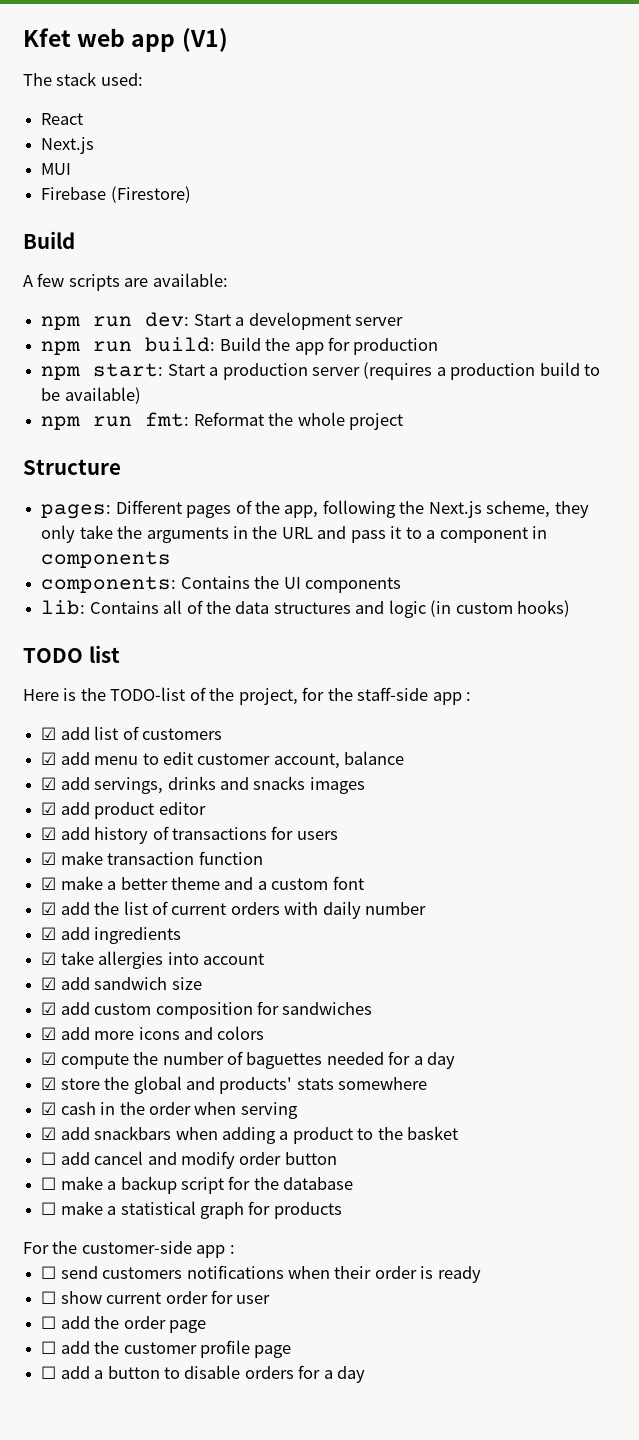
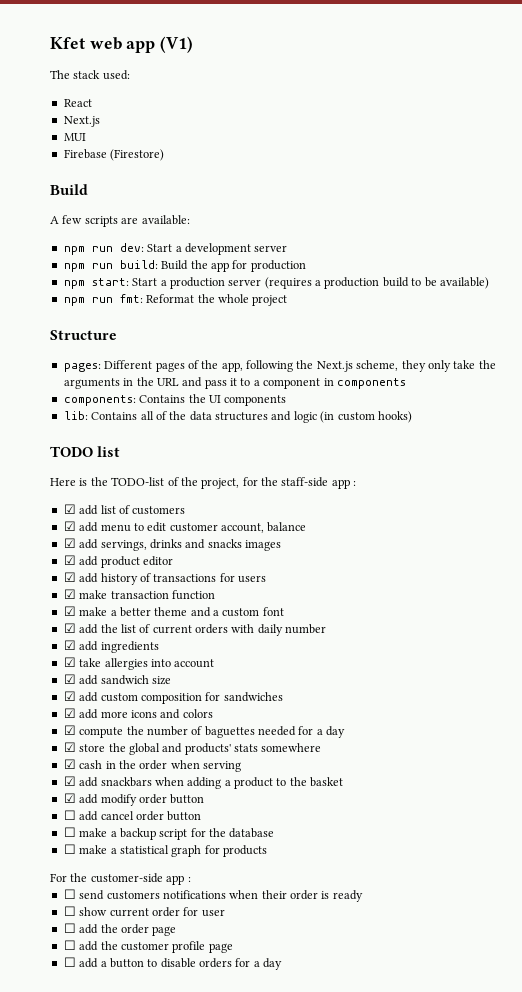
+ ☑ add modify order button
- ☐ add cancel and modify order button
+ ☐ add cancel order button

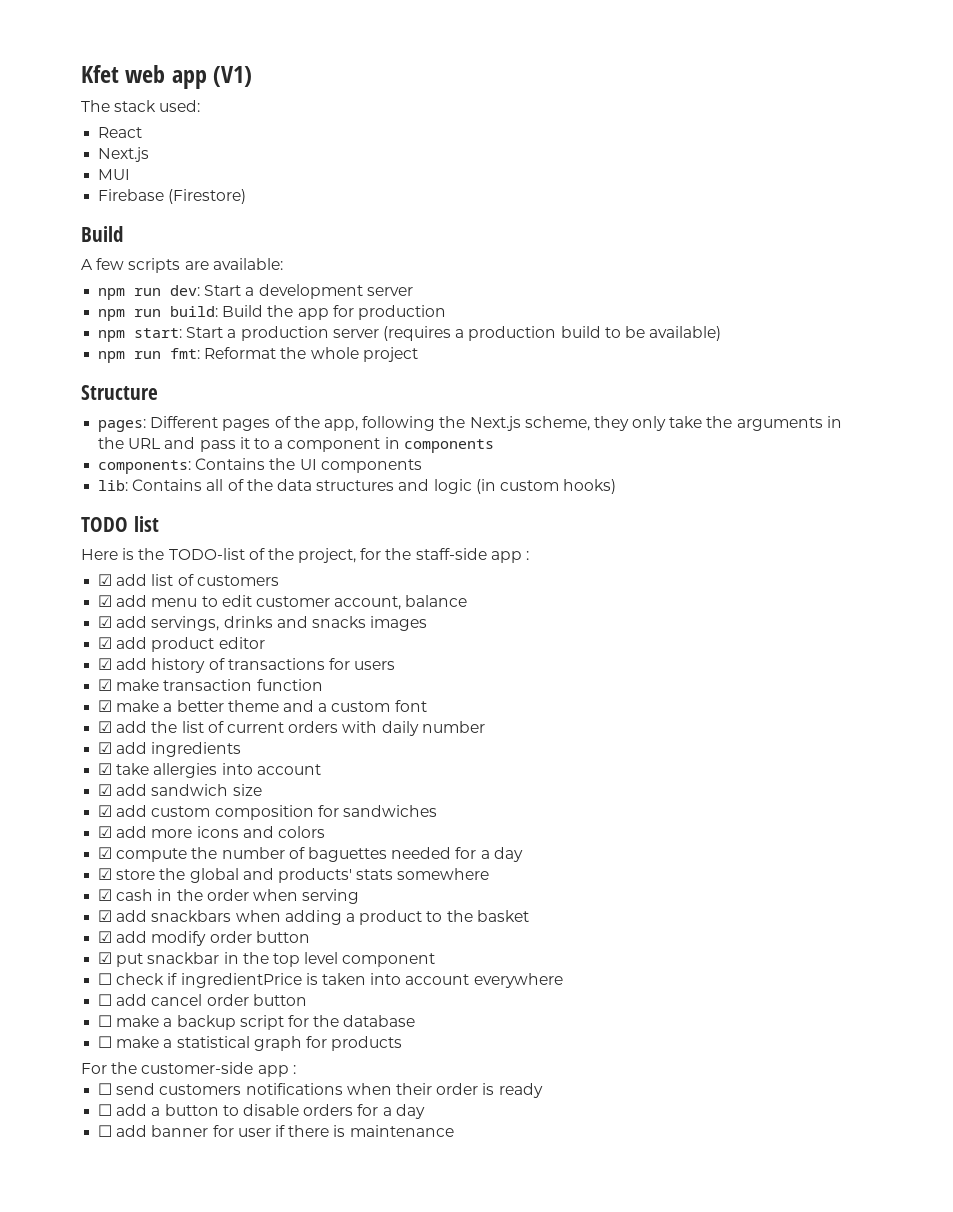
+ ☑ put snackbar in the top level component
+ ☐ check if ingredientPrice is taken into account everywhere
- ☐ show current order for user
- ☐ add the order page
- ☐ add the customer profile page
+ ☐ add banner for user if there is maintenance

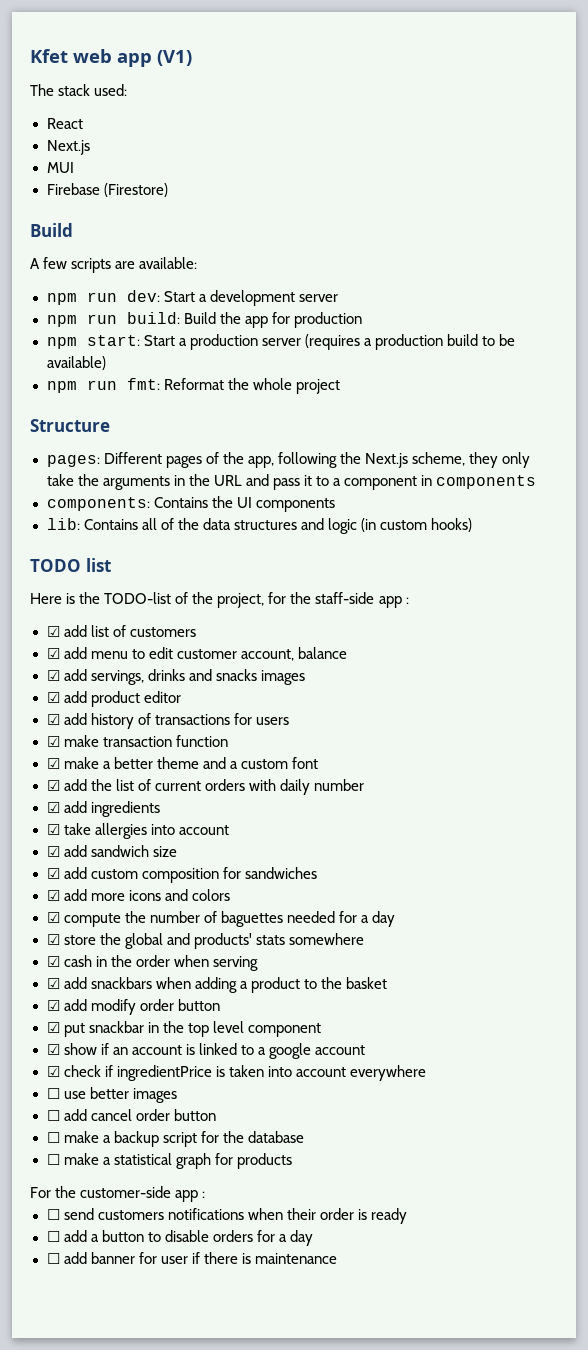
- ☐ check if ingredientPrice is taken into account everywhere
+ ☑ show if an account is linked to a google account
+ ☑ check if ingredientPrice is taken into account everywhere
+ ☐ use better images

